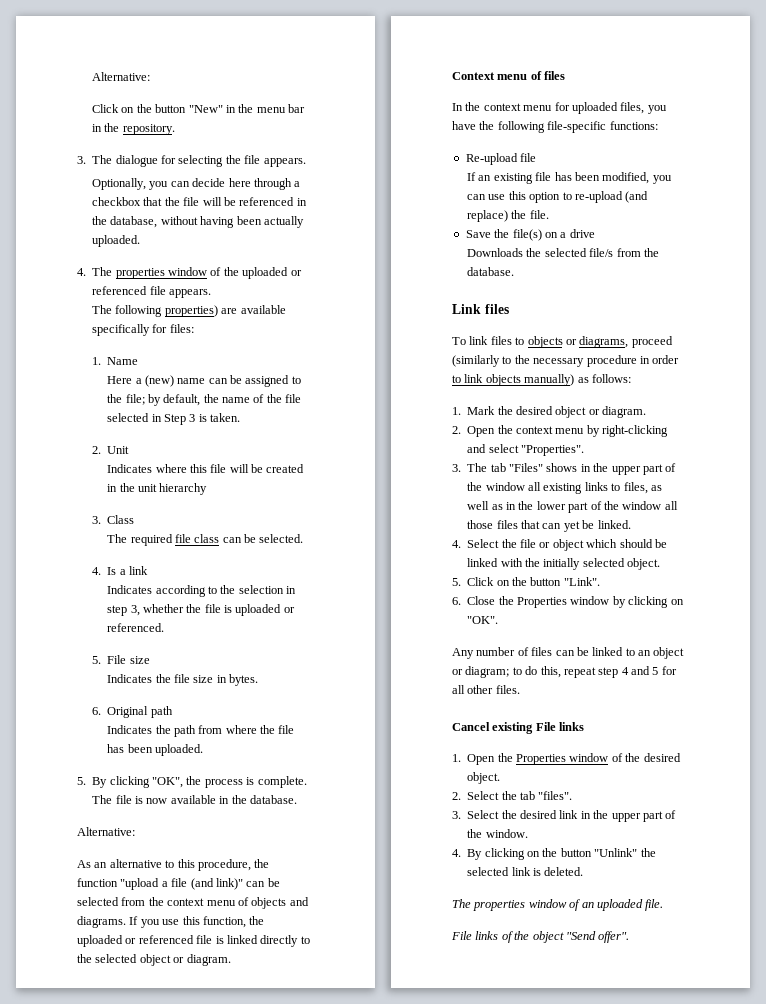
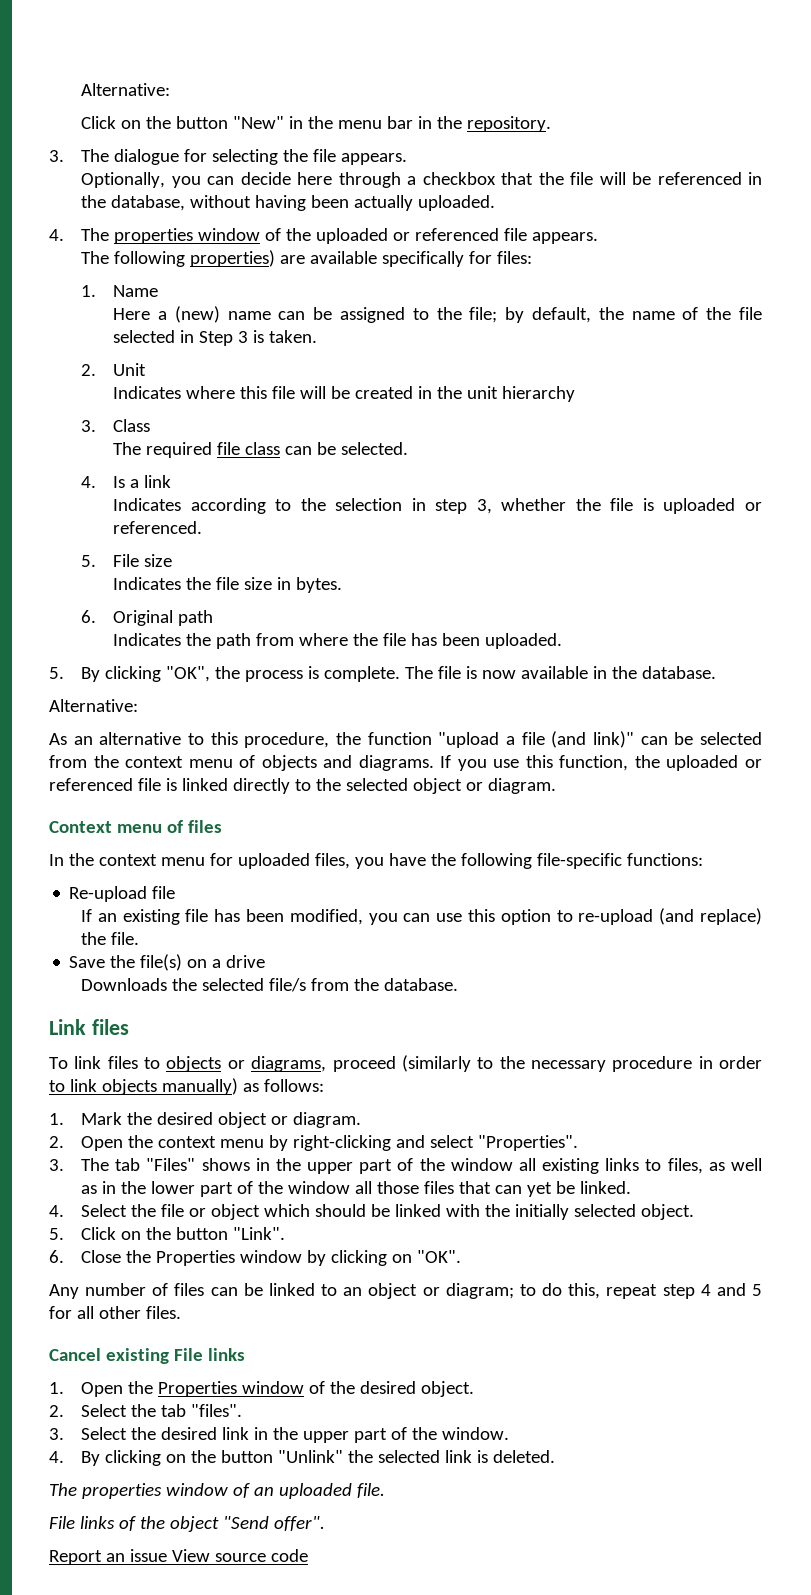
+ Report an issue View source code

